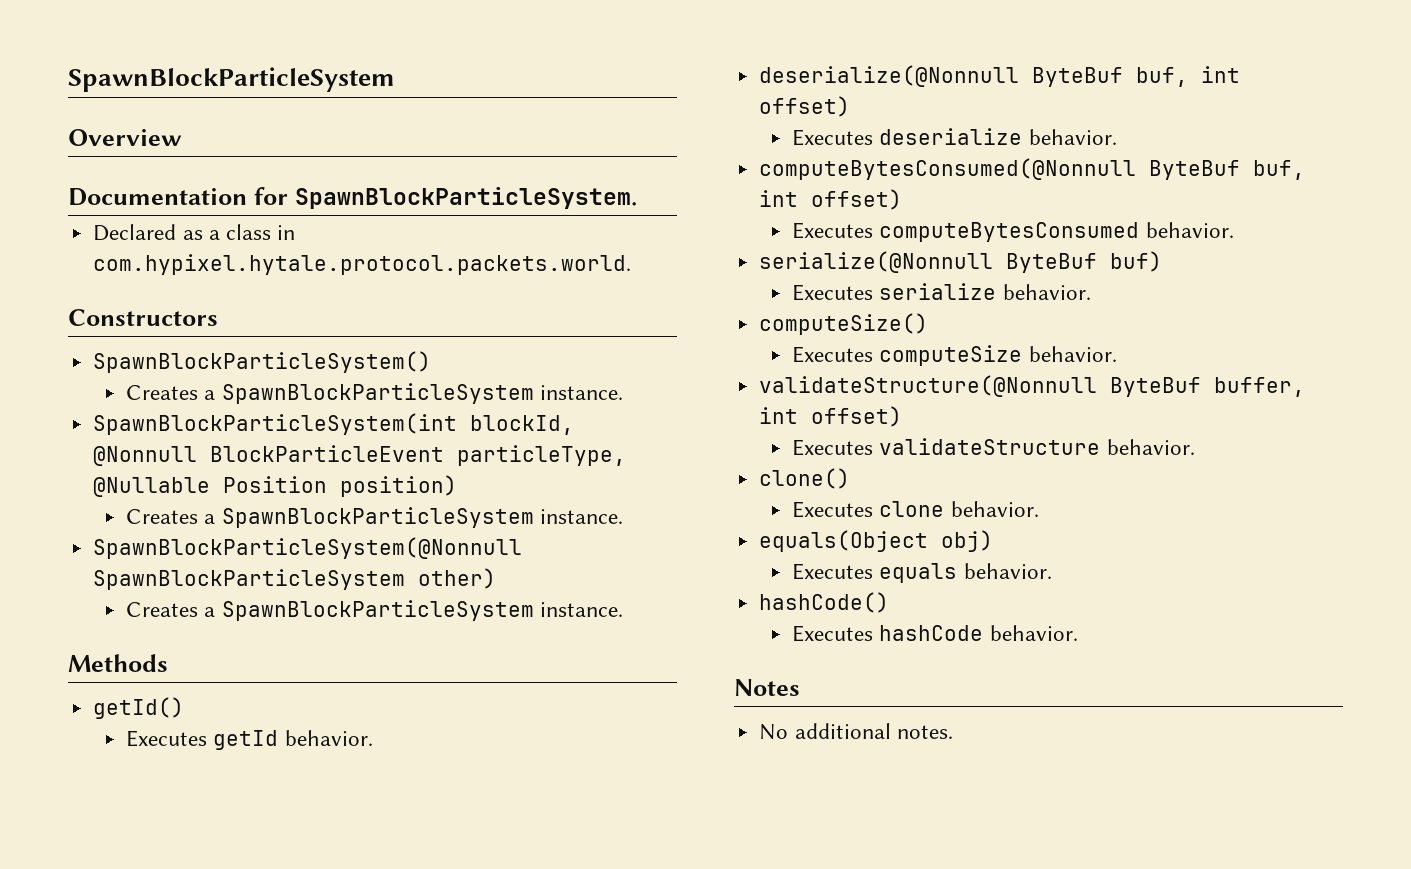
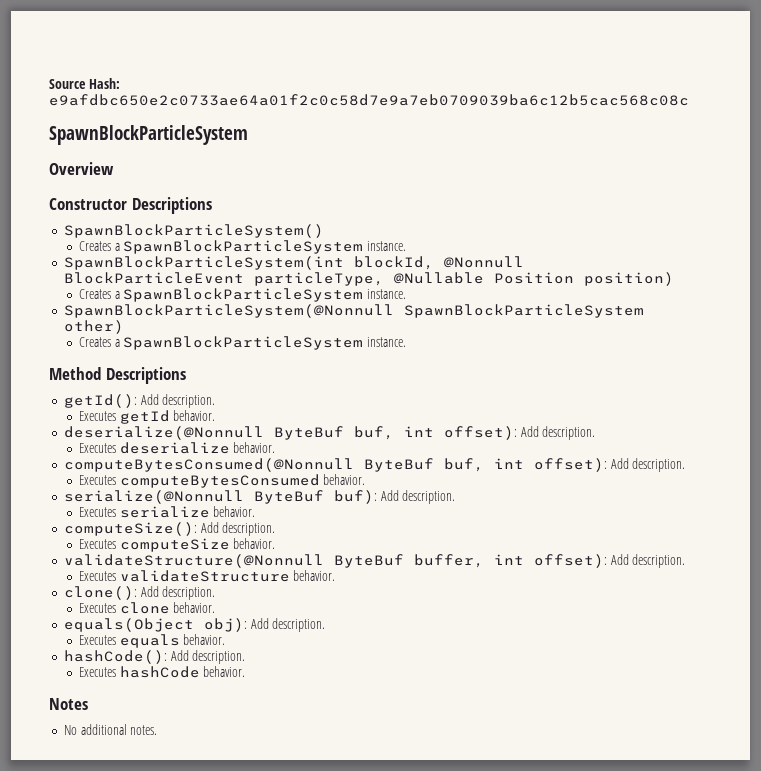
+ Source Hash: e9afdbc650e2c0733ae64a01f2c0c58d7e9a7eb0709039ba6c12b5cac568c08c
- Documentation for SpawnBlockParticleSystem.
- Declared as a class in com.hypixel.hytale.protocol.packets.world.
- Constructors
+ Constructor Descriptions
- Methods
- getId()
+ Method Descriptions
+ getId(): Add description.
- deserialize(@Nonnull ByteBuf buf, int offset)
+ deserialize(@Nonnull ByteBuf buf, int offset): Add description.
- computeBytesConsumed(@Nonnull ByteBuf buf, int offset)
+ computeBytesConsumed(@Nonnull ByteBuf buf, int offset): Add description.
- serialize(@Nonnull ByteBuf buf)
+ serialize(@Nonnull ByteBuf buf): Add description.
- computeSize()
+ computeSize(): Add description.
- validateStructure(@Nonnull ByteBuf buffer, int offset)
+ validateStructure(@Nonnull ByteBuf buffer, int offset): Add description.
- clone()
+ clone(): Add description.
- equals(Object obj)
+ equals(Object obj): Add description.
- hashCode()
+ hashCode(): Add description.

